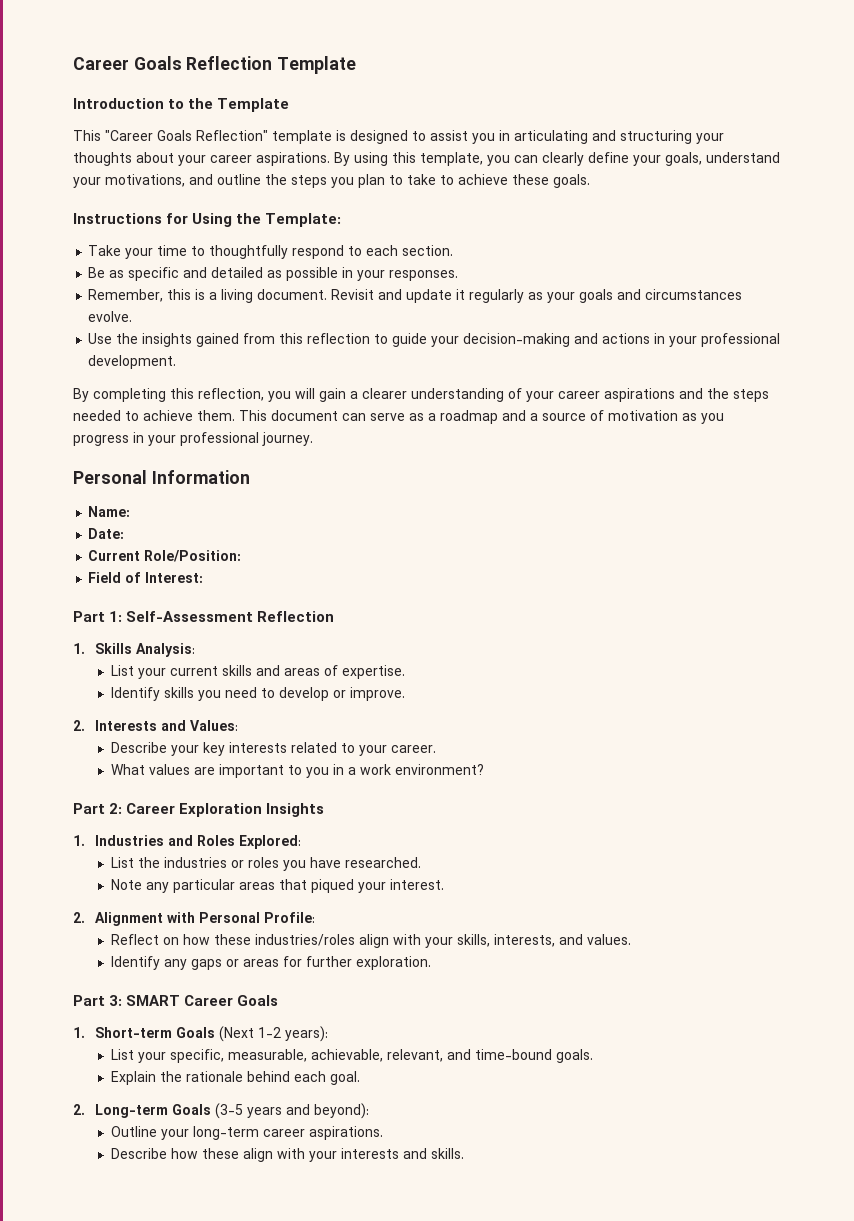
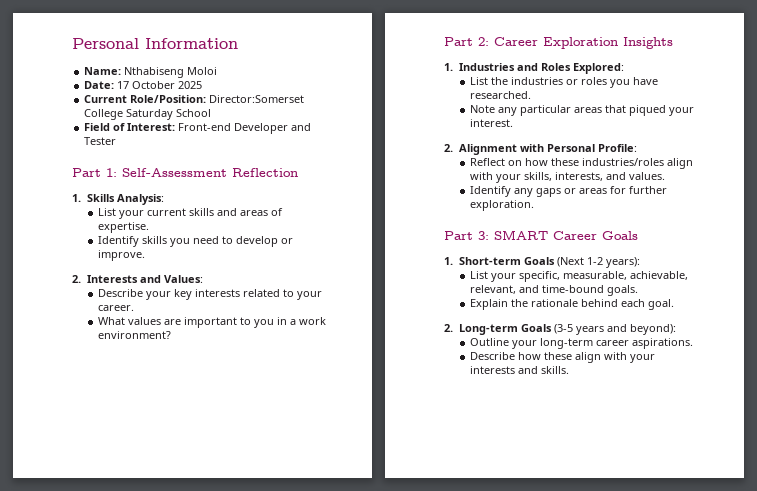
- Career Goals Reflection Template
- Introduction to the Template
- This "Career Goals Reflection" template is designed to assist you in articulating and structuring your thoughts about your career aspirations. By using this template, you can clearly define your goals, understand your motivations, and outline the steps you plan to take to achieve these goals.
- Instructions for Using the Template:
- Take your time to thoughtfully respond to each section.
- Be as specific and detailed as possible in your responses.
- Remember, this is a living document. Revisit and update it regularly as your goals and circumstances evolve.
- Use the insights gained from this reflection to guide your decision-making and actions in your professional development.
- By completing this reflection, you will gain a clearer understanding of your career aspirations and the steps needed to achieve them. This document can serve as a roadmap and a source of motivation as you progress in your professional journey.
- Name:
+ Name: Nthabiseng Moloi
- Date:
+ Date: 17 October 2025
- Current Role/Position:
+ Current Role/Position: Director:Somerset College Saturday School
- Field of Interest:
+ Field of Interest: Front-end Developer and Tester

